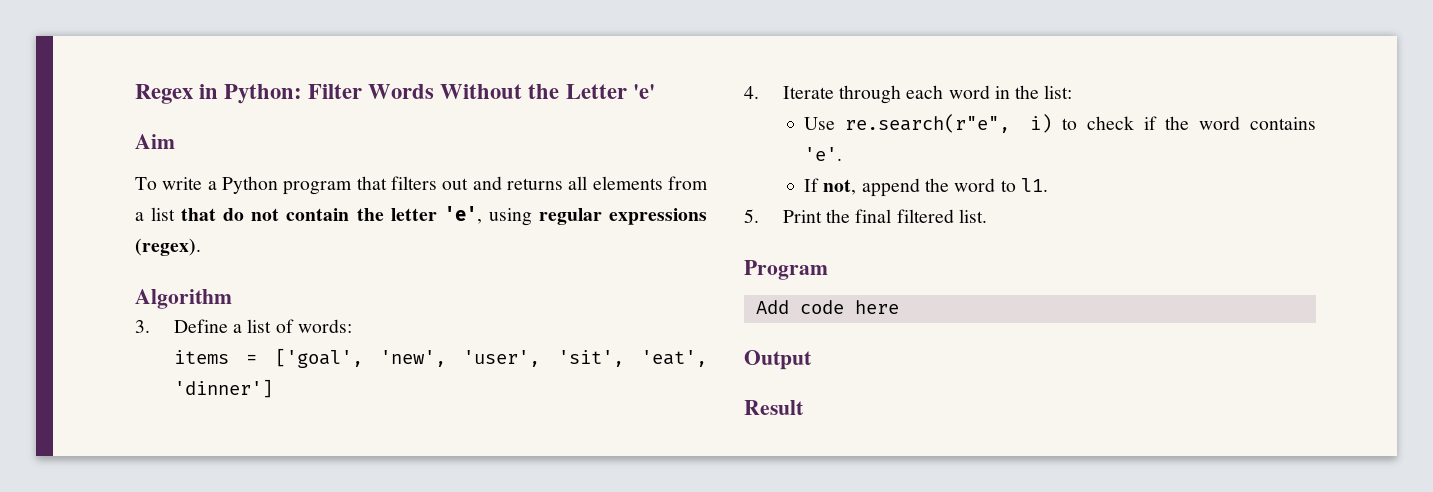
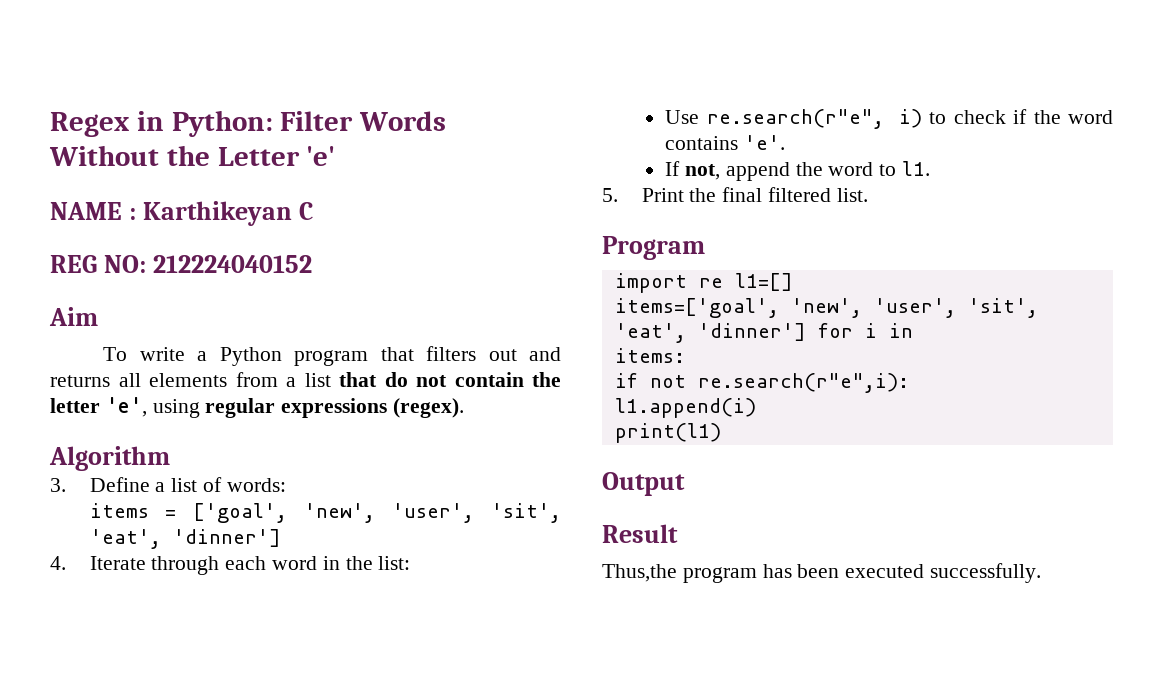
+ NAME : Karthikeyan C
+ REG NO: 212224040152
- Add code here
+ import re l1=[]
+ items=['goal', 'new', 'user', 'sit', 'eat', 'dinner'] for i in
+ items:
+ if not re.search(r"e",i):
+ l1.append(i)
+ print(l1)
  Output
  Result
+ Thus,the program has been executed successfully.

